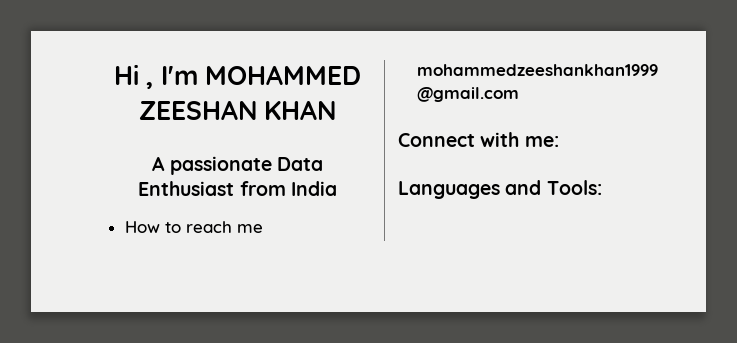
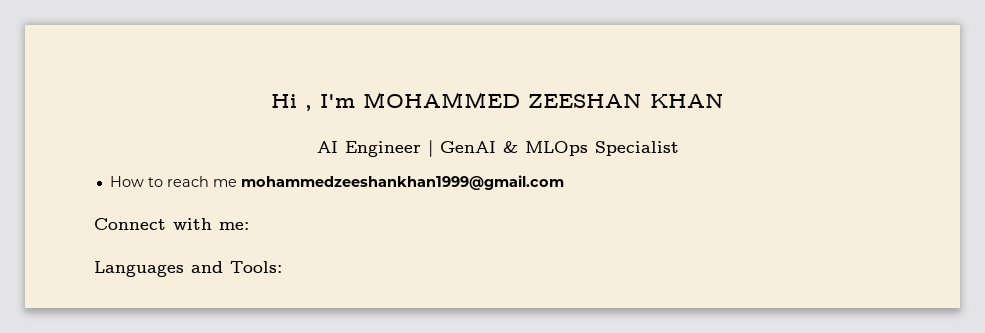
- A passionate Data Enthusiast from India
+ AI Engineer | GenAI & MLOps Specialist

